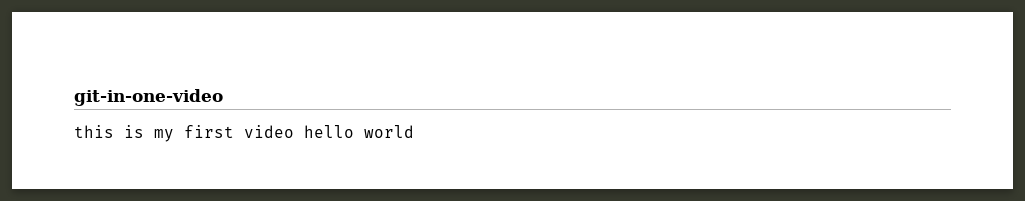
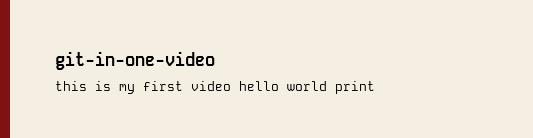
- this is my first video hello world
+ this is my first video hello world print

